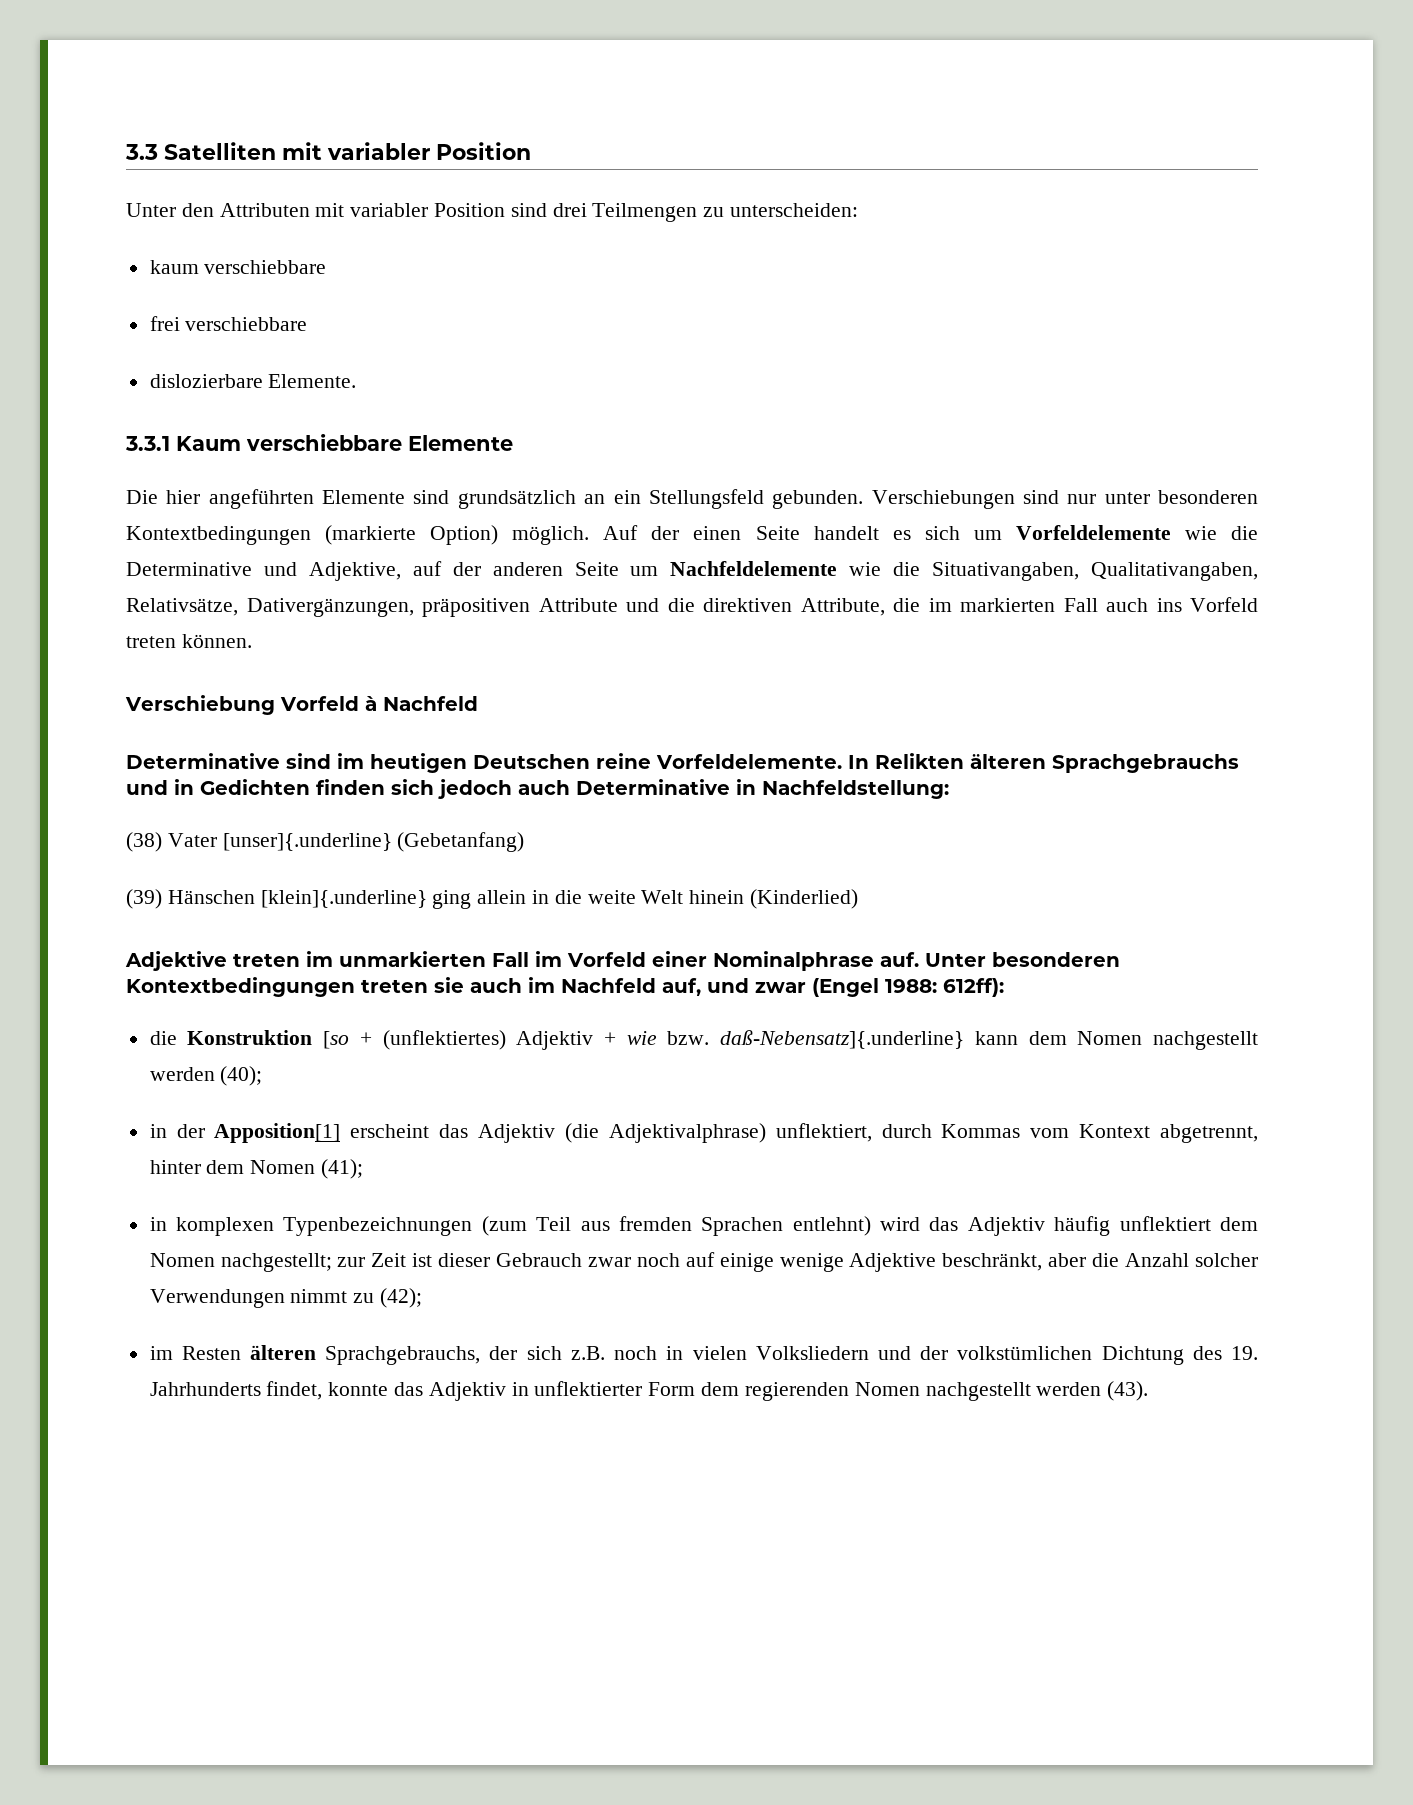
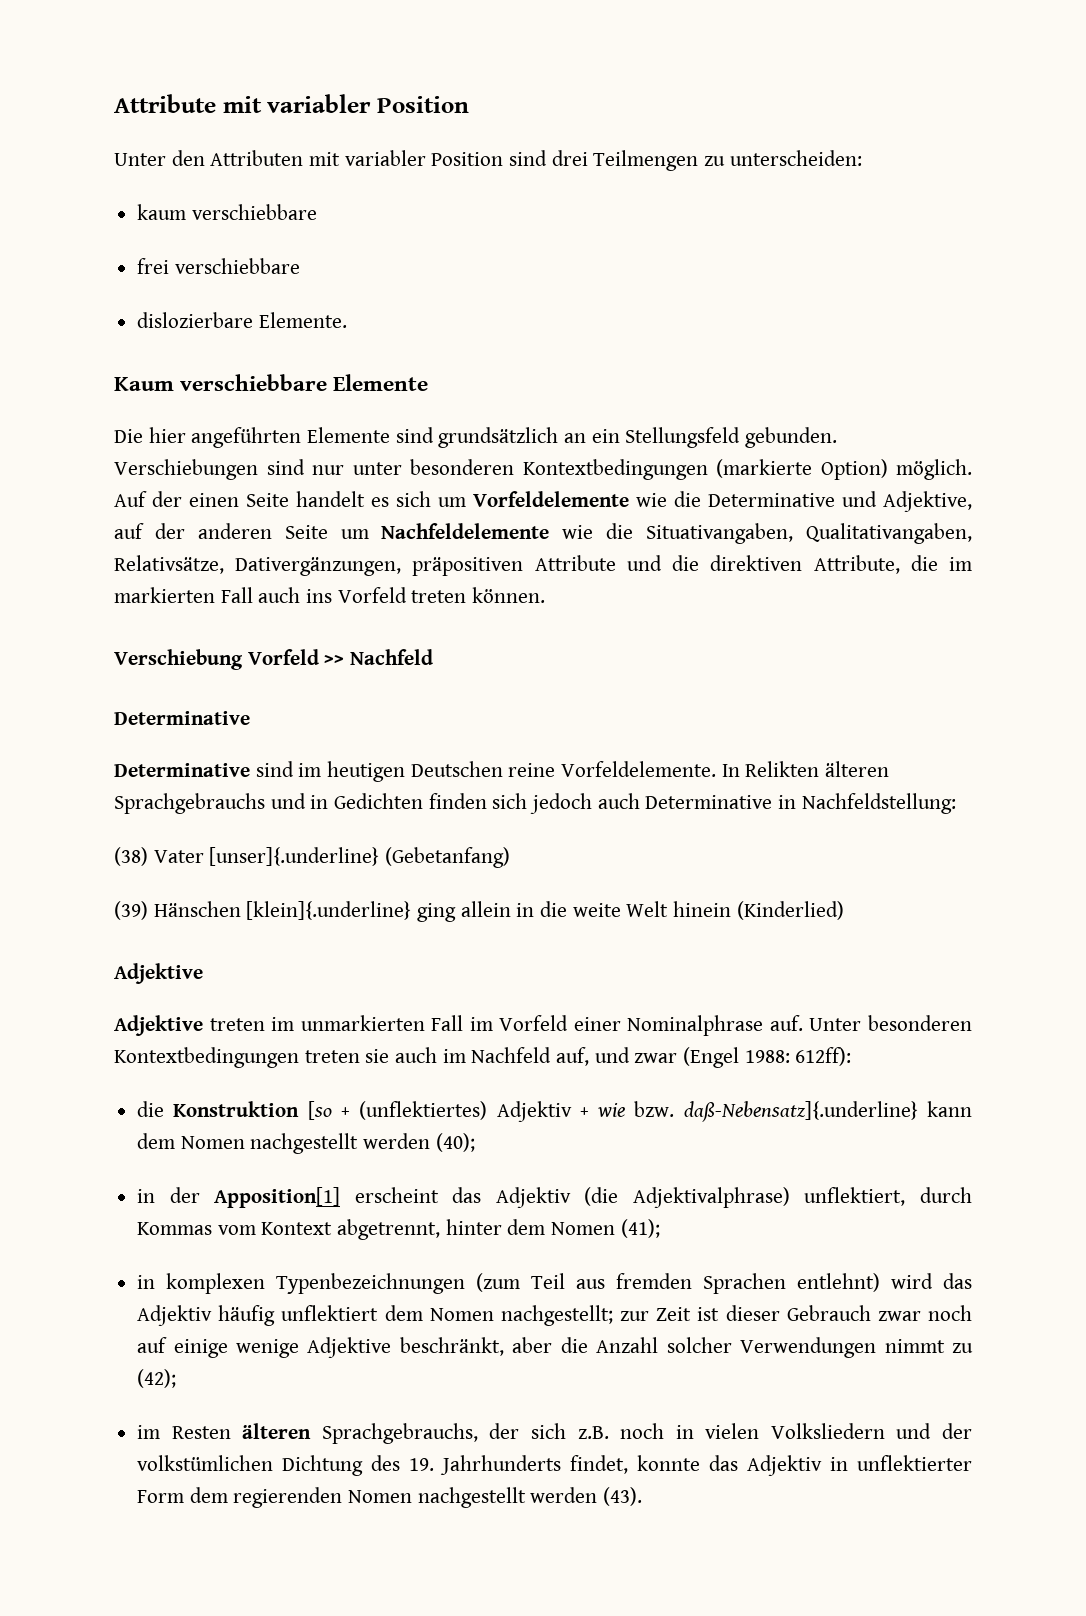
- 3.3 Satelliten mit variabler Position
+ Attribute mit variabler Position
- 3.3.1 Kaum verschiebbare Elemente
+ Kaum verschiebbare Elemente
- Verschiebung Vorfeld à Nachfeld
+ Verschiebung Vorfeld >> Nachfeld
+ Determinative
  (39) Hänschen [klein]{.underline} ging allein in die weite Welt hinein (Kinderlied)
+ Adjektive

